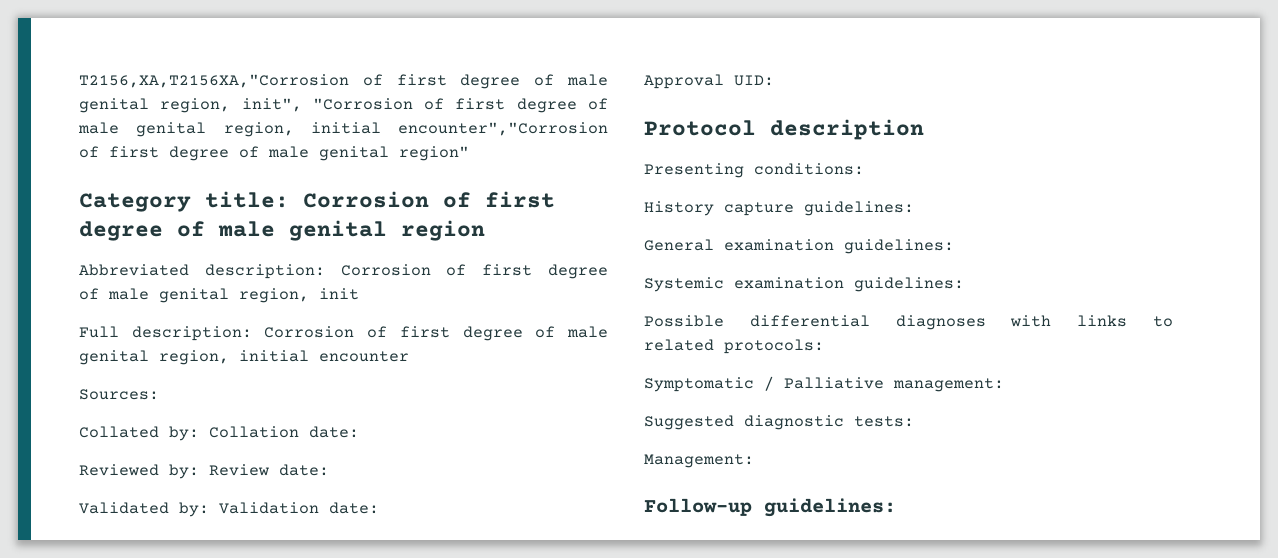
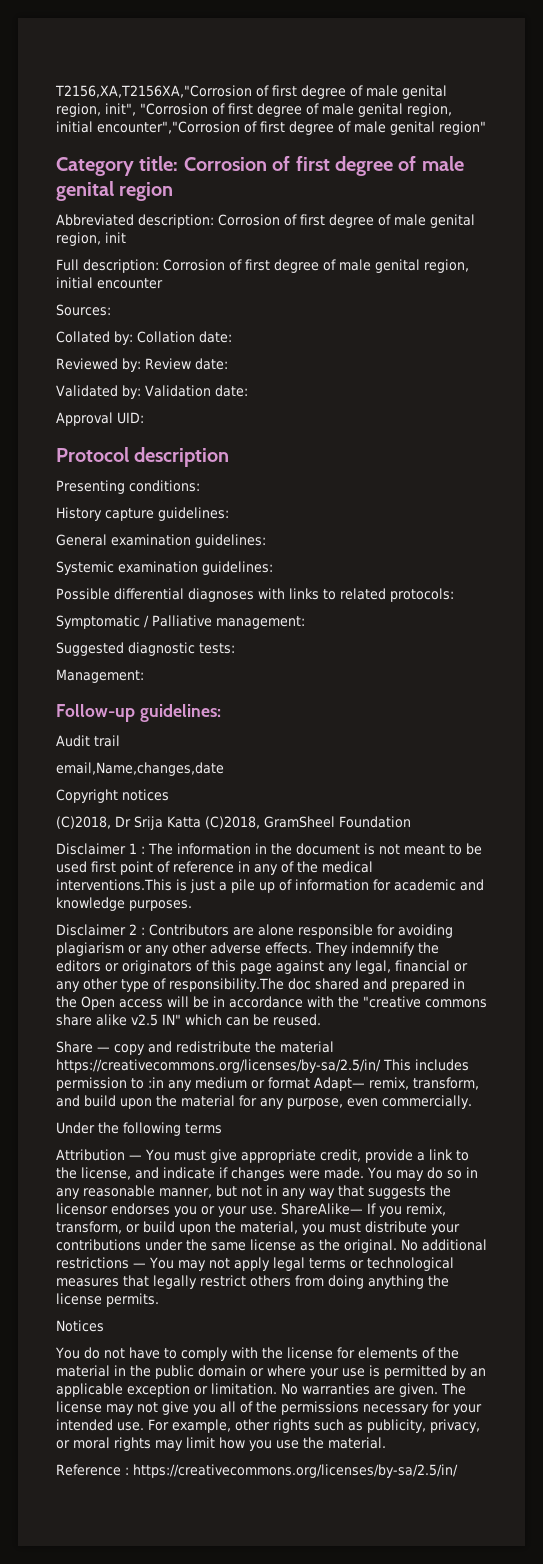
+ Audit trail
+ email,Name,changes,date
+ Copyright notices
+ (C)2018, Dr Srija Katta (C)2018, GramSheel Foundation
+ Disclaimer 1 : The information in the document is not meant to be used first point of reference in any of the medical interventions.This is just a pile up of information for academic and knowledge purposes.
+ Disclaimer 2 : Contributors are alone responsible for avoiding plagiarism or any other adverse effects. They indemnify the editors or originators of this page against any legal, financial or any other type of responsibility.The doc shared and prepared in the Open access will be in accordance with the "creative commons share alike v2.5 IN" which can be reused.
+ Share — copy and redistribute the material https://creativecommons.org/licenses/by-sa/2.5/in/ This includes permission to :in any medium or format Adapt— remix, transform, and build upon the material for any purpose, even commercially.
+ Under the following terms
+ Attribution — You must give appropriate credit, provide a link to the license, and indicate if changes were made. You may do so in any reasonable manner, but not in any way that suggests the licensor endorses you or your use. ShareAlike— If you remix, transform, or build upon the material, you must distribute your contributions under the same license as the original. No additional restrictions — You may not apply legal terms or technological measures that legally restrict others from doing anything the license permits.
+ Notices
+ You do not have to comply with the license for elements of the material in the public domain or where your use is permitted by an applicable exception or limitation. No warranties are given. The license may not give you all of the permissions necessary for your intended use. For example, other rights such as publicity, privacy, or moral rights may limit how you use the material.
+ Reference : https://creativecommons.org/licenses/by-sa/2.5/in/

